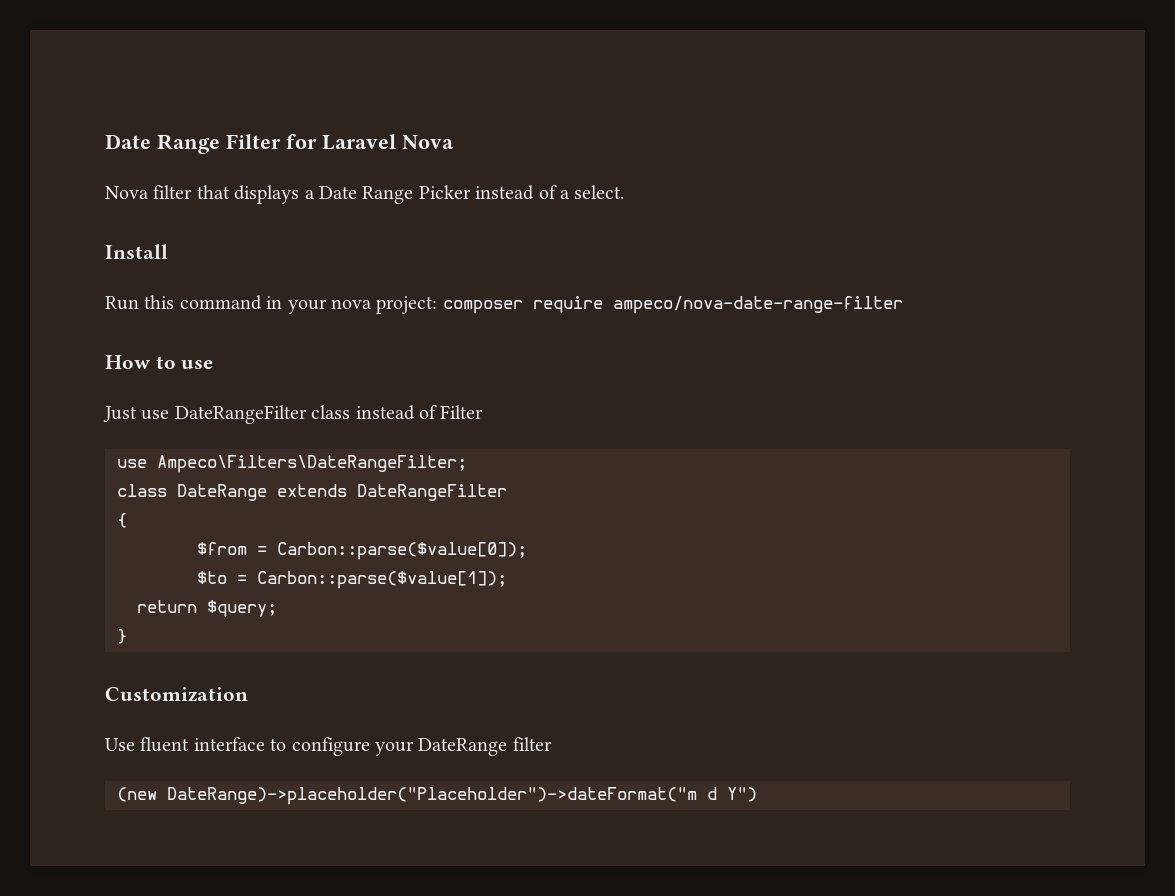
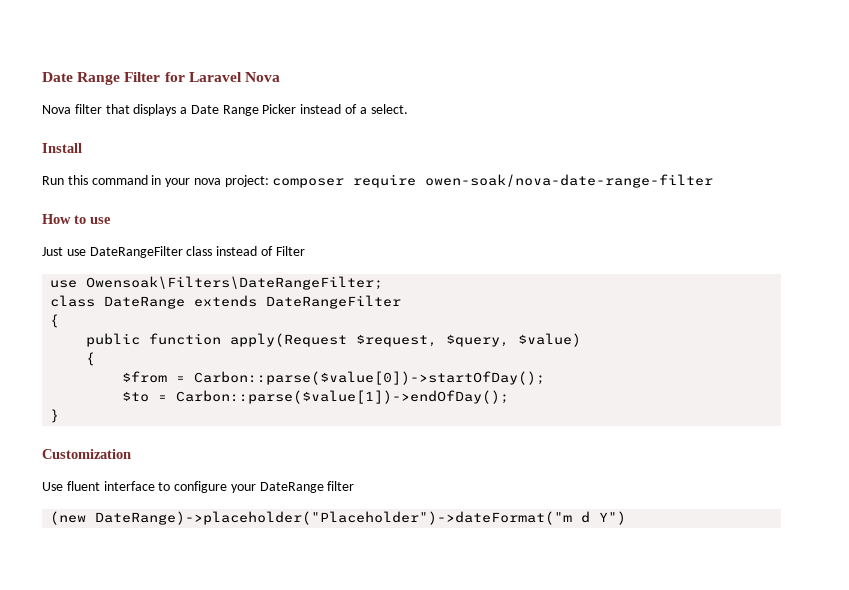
- Run this command in your nova project: composer require ampeco/nova-date-range-filter
+ Run this command in your nova project: composer require owen-soak/nova-date-range-filter
- use Ampeco\Filters\DateRangeFilter;
+ use Owensoak\Filters\DateRangeFilter;
+ public function apply(Request $request, $query, $value)
+ {
- $from = Carbon::parse($value[0]);
+ $from = Carbon::parse($value[0])->startOfDay();
- $to = Carbon::parse($value[1]);
- return $query;
+ $to = Carbon::parse($value[1])->endOfDay();

